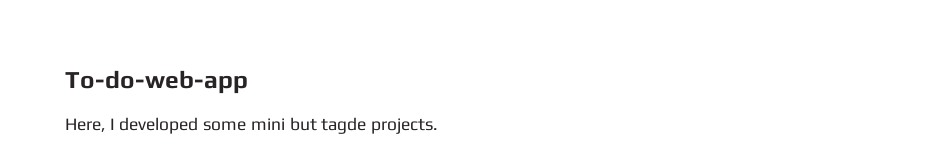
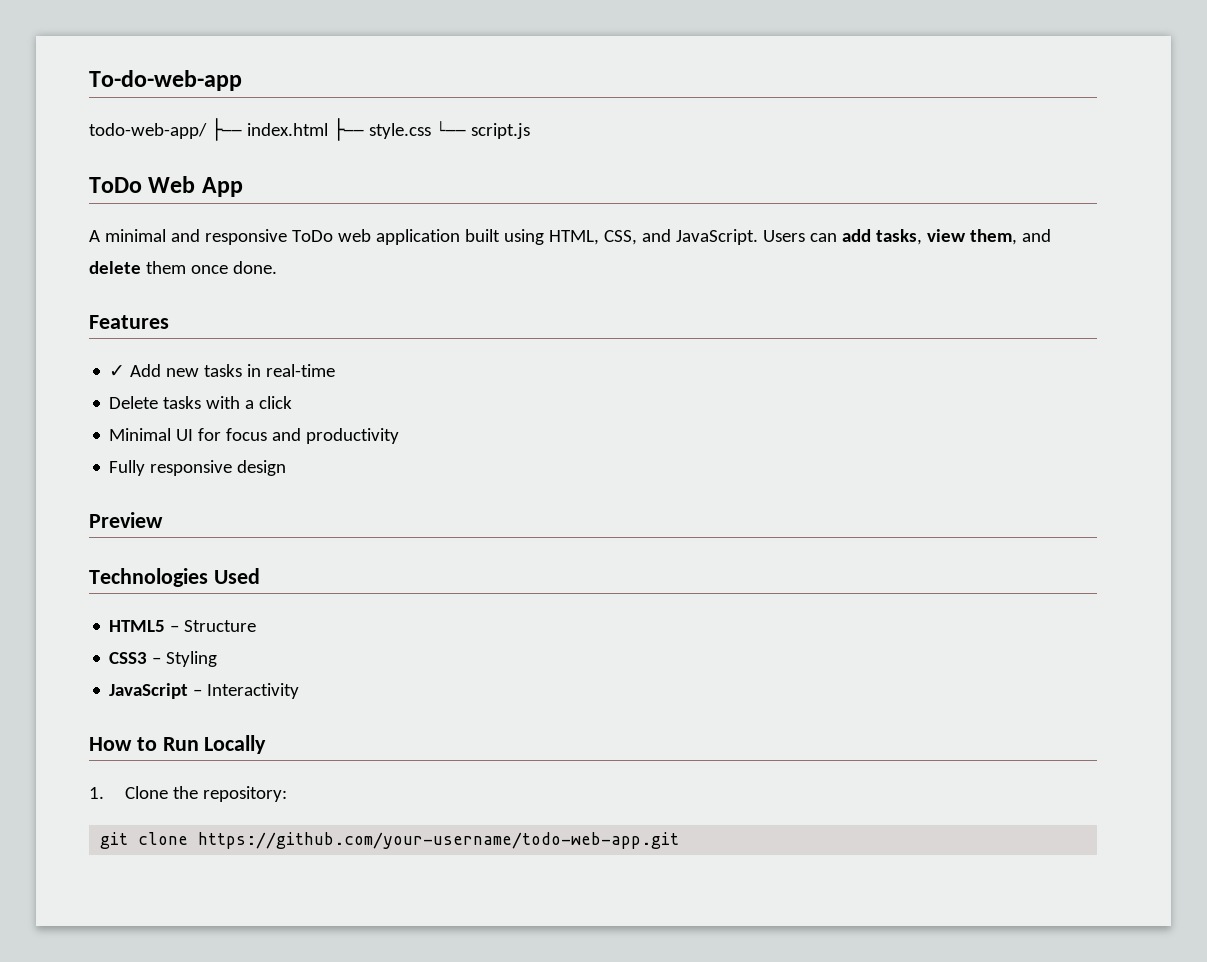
- Here, I developed some mini but tagde projects.
+ todo-web-app/ ├── index.html ├── style.css └── script.js
+ ToDo Web App
+ A minimal and responsive ToDo web application built using HTML, CSS, and JavaScript. Users can add tasks, view them, and delete them once done.
+ Features
+ ✓ Add new tasks in real-time
+ Delete tasks with a click
+ Minimal UI for focus and productivity
+ Fully responsive design
+ Preview
+ Technologies Used
+ HTML5 – Structure
+ CSS3 – Styling
+ JavaScript – Interactivity
+ How to Run Locally
+ 1. Clone the repository:
+ git clone https://github.com/your-username/todo-web-app.git

